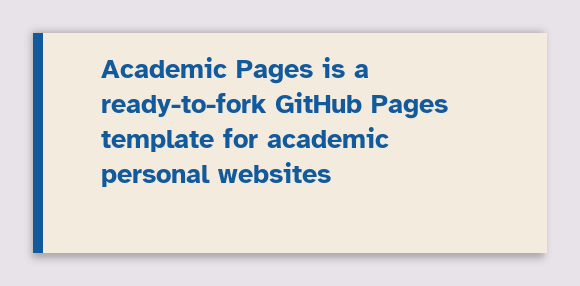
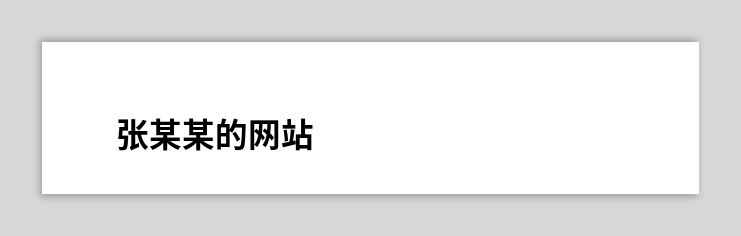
- Academic Pages is a ready-to-fork GitHub Pages template for academic personal websites
+ 张某某的网站

